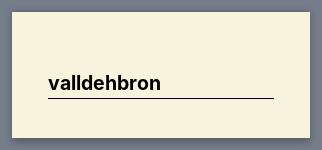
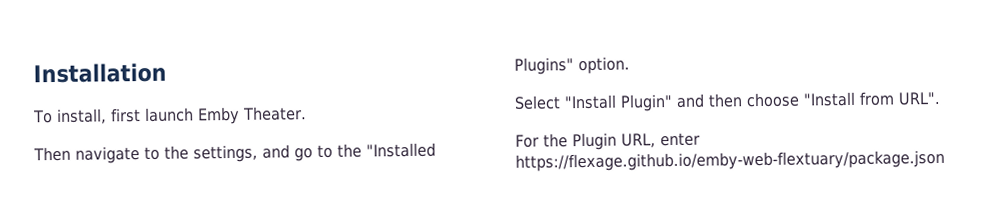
- valldehbron
+ Installation
+ To install, first launch Emby Theater.
+ Then navigate to the settings, and go to the "Installed Plugins" option.
+ Select "Install Plugin" and then choose "Install from URL".
+ For the Plugin URL, enter https://flexage.github.io/emby-web-flextuary/package.json

